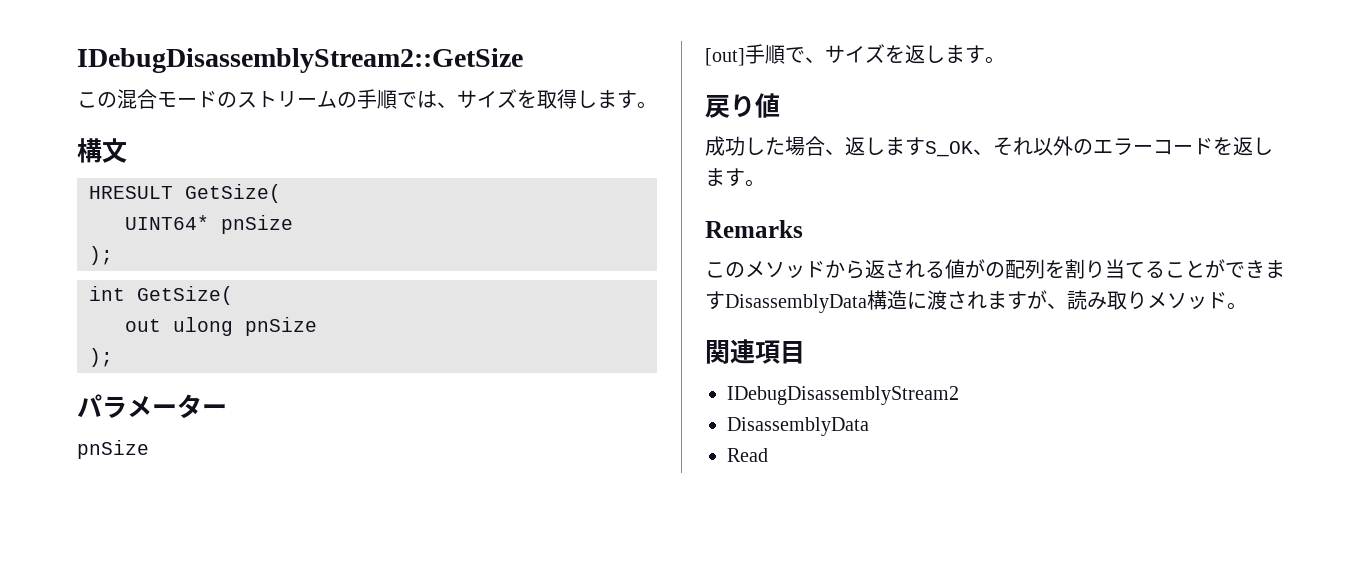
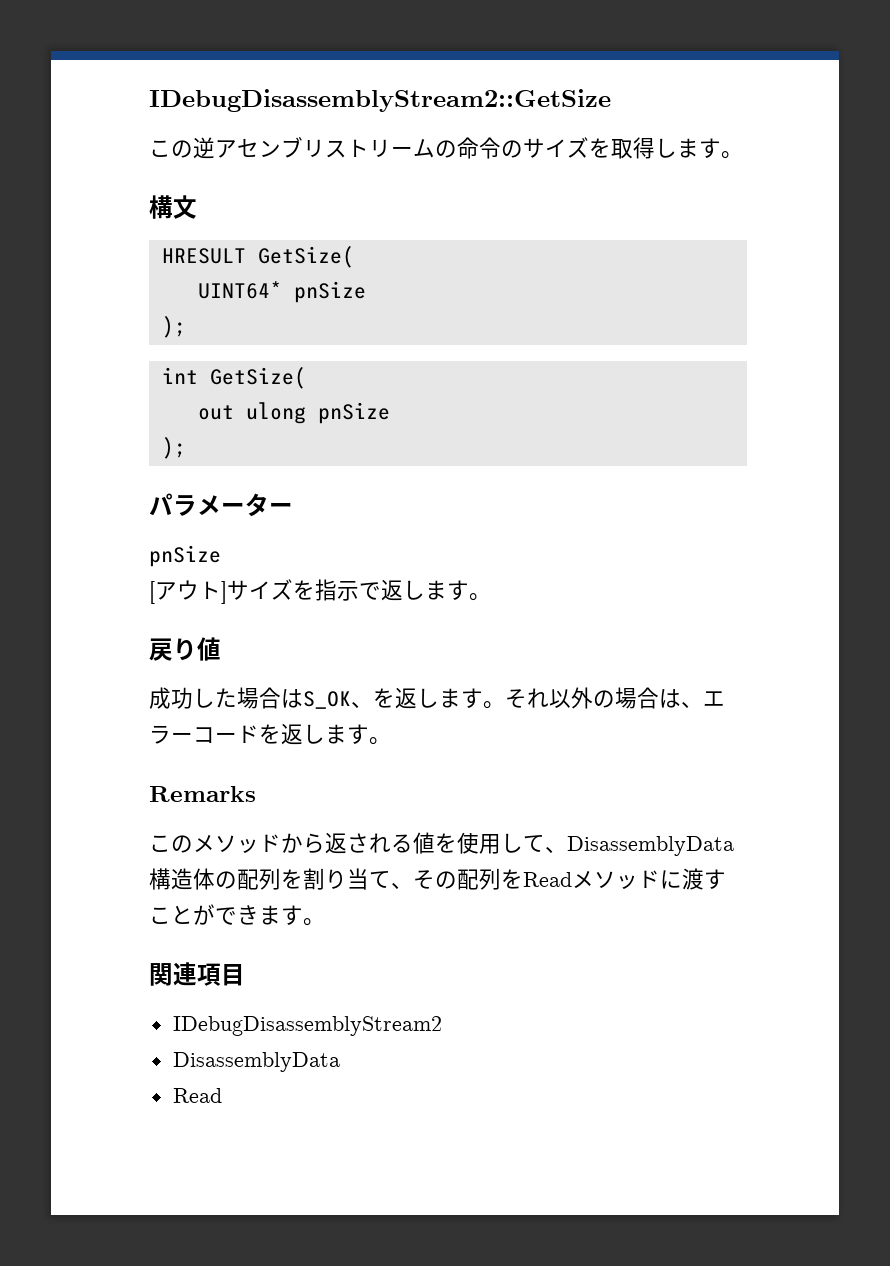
- この混合モードのストリームの手順では、サイズを取得します。
+ この逆アセンブリストリームの命令のサイズを取得します。
- [out]手順で、サイズを返します。
+ [アウト]サイズを指示で返します。
- 成功した場合、返しますS_OK、それ以外のエラーコードを返します。
+ 成功した場合はS_OK、を返します。それ以外の場合は、エラーコードを返します。
- このメソッドから返される値がの配列を割り当てることができますDisassemblyData構造に渡されますが、読み取りメソッド。
+ このメソッドから返される値を使用して、DisassemblyData構造体の配列を割り当て、その配列をReadメソッドに渡すことができます。

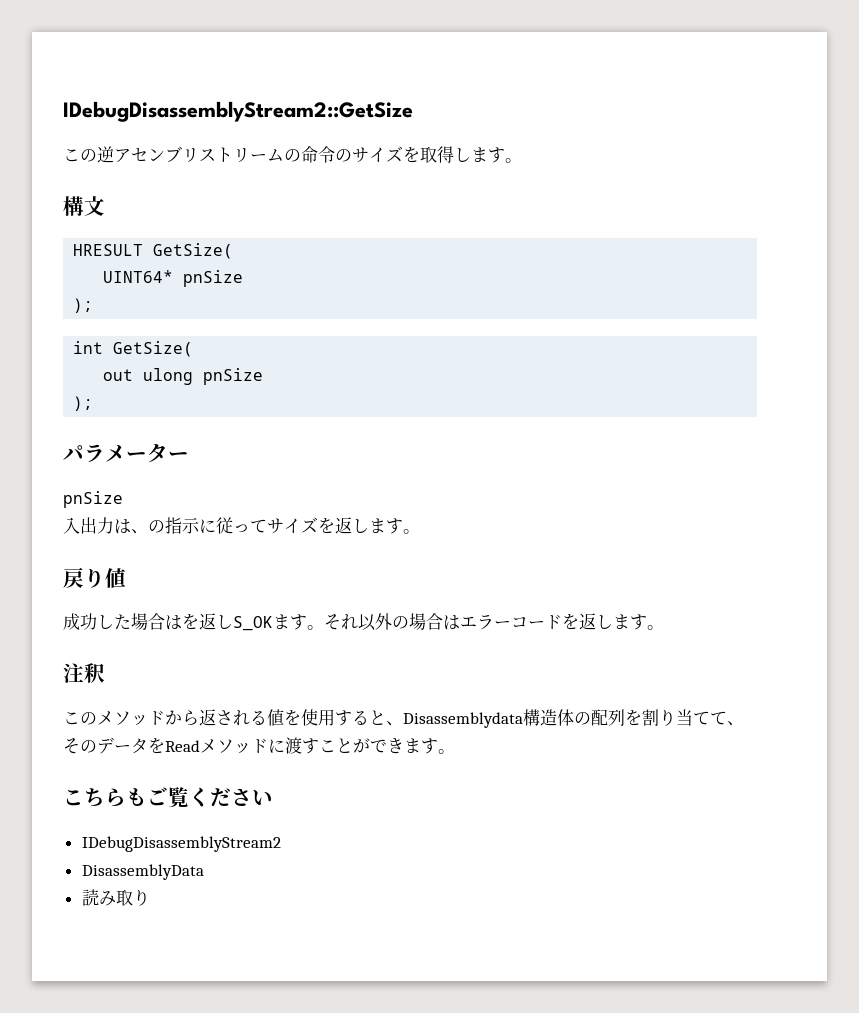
- [アウト]サイズを指示で返します。
+ 入出力は、の指示に従ってサイズを返します。
- 成功した場合はS_OK、を返します。
+ 成功した場合はを返しS_OKます。
- それ以外の場合は、エラーコードを返します。
+ それ以外の場合はエラーコードを返します。
- Remarks
+ 注釈
- このメソッドから返される値を使用して、DisassemblyData構造体の配列を割り当て、その配列をReadメソッドに渡すことができます。
+ このメソッドから返される値を使用すると、Disassemblydata構造体の配列を割り当てて、そのデータをReadメソッドに渡すことができます。
- 関連項目
+ こちらもご覧ください
  IDebugDisassemblyStream2
  DisassemblyData
- Read
+ 読み取り

